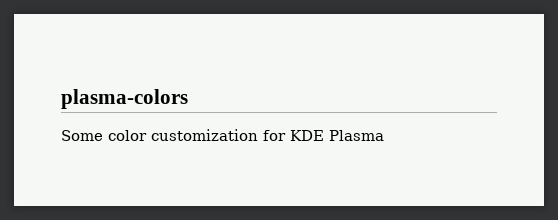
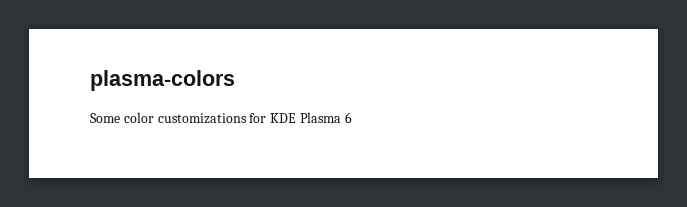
- Some color customization for KDE Plasma
+ Some color customizations for KDE Plasma 6

